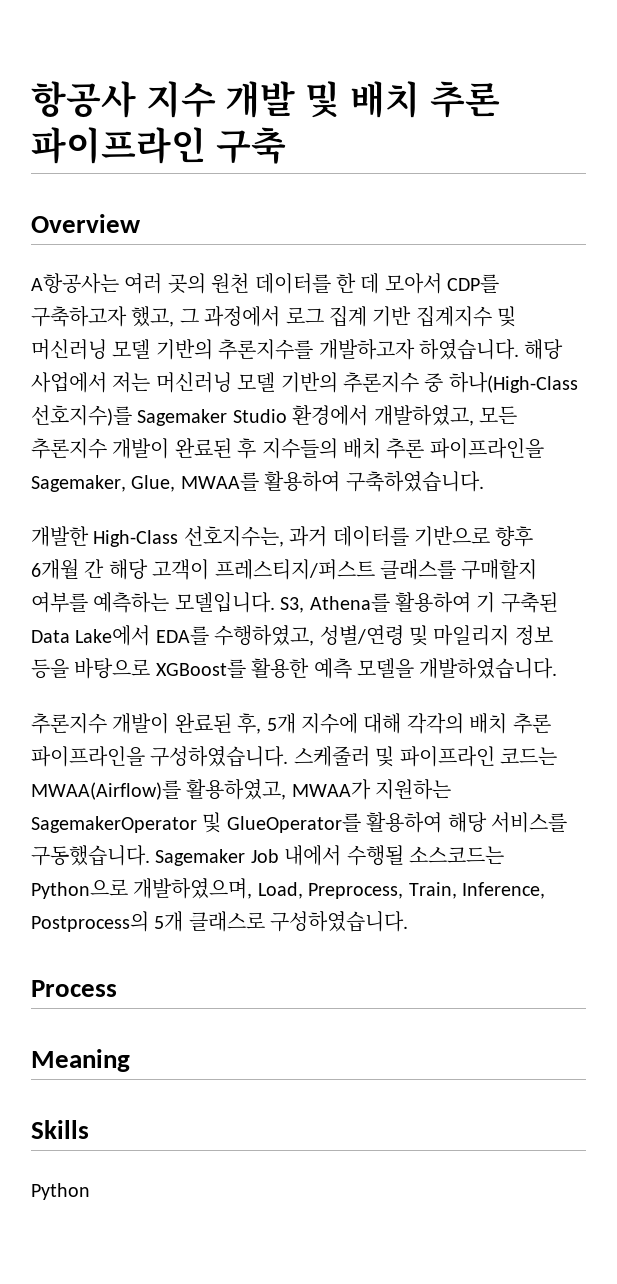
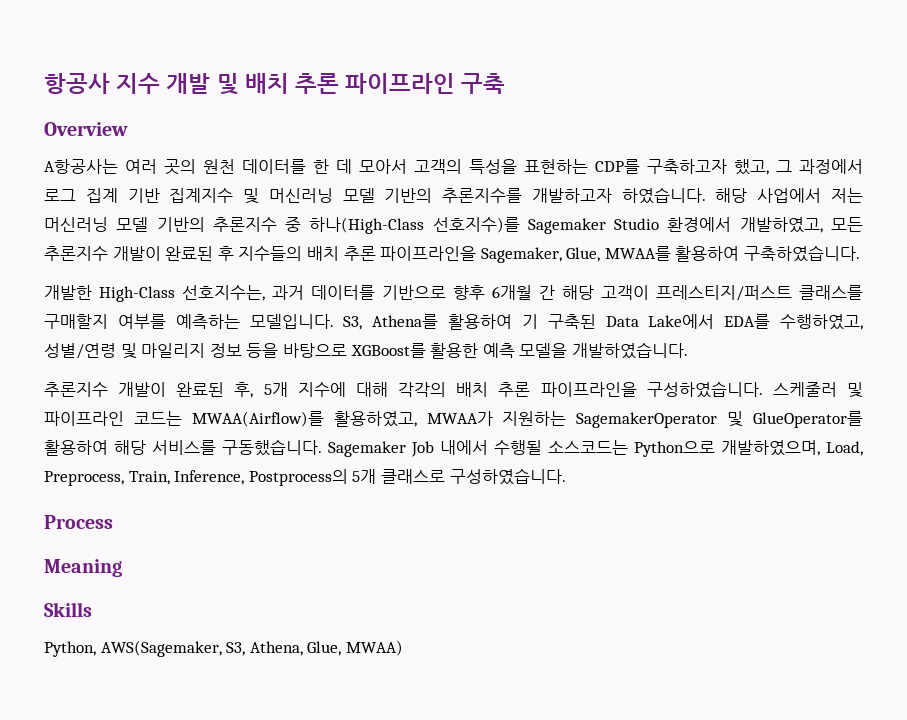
- A항공사는 여러 곳의 원천 데이터를 한 데 모아서 CDP를 구축하고자 했고, 그 과정에서 로그 집계 기반 집계지수 및 머신러닝 모델 기반의 추론지수를 개발하고자 하였습니다.
+ A항공사는 여러 곳의 원천 데이터를 한 데 모아서 고객의 특성을 표현하는 CDP를 구축하고자 했고, 그 과정에서 로그 집계 기반 집계지수 및 머신러닝 모델 기반의 추론지수를 개발하고자 하였습니다.
- Python
+ Python, AWS(Sagemaker, S3, Athena, Glue, MWAA)

